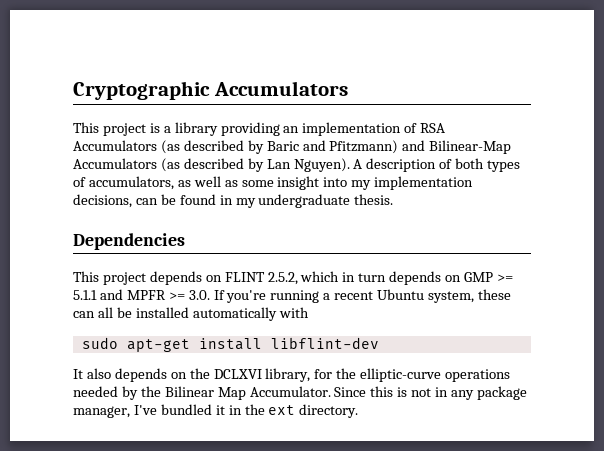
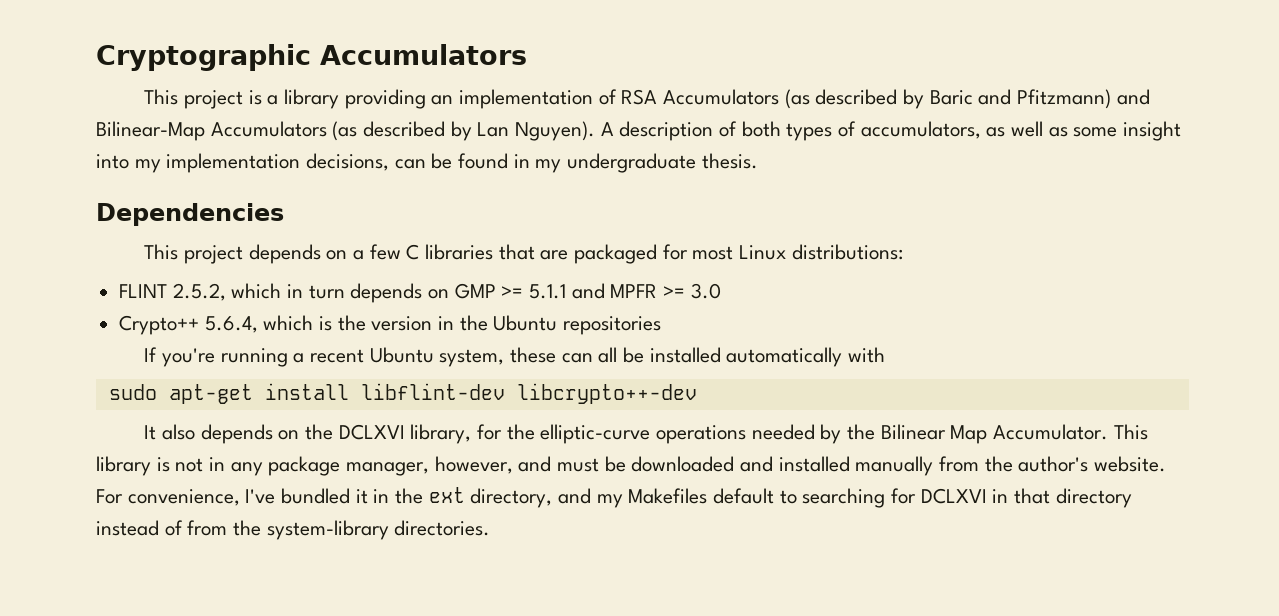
- This project depends on FLINT 2.5.2, which in turn depends on GMP >= 5.1.1 and MPFR >= 3.0. If you're running a recent Ubuntu system, these can all be installed automatically with
+ This project depends on a few C libraries that are packaged for most Linux distributions:
+ FLINT 2.5.2, which in turn depends on GMP >= 5.1.1 and MPFR >= 3.0
+ Crypto++ 5.6.4, which is the version in the Ubuntu repositories
+ If you're running a recent Ubuntu system, these can all be installed automatically with
- sudo apt-get install libflint-dev
+ sudo apt-get install libflint-dev libcrypto++-dev
- Since this is not in any package manager, I've bundled it in the ext directory.
+ This library is not in any package manager, however, and must be downloaded and installed manually from the author's website. For convenience, I've bundled it in the ext directory, and my Makefiles default to searching for DCLXVI in that directory instead of from the system-library directories.

